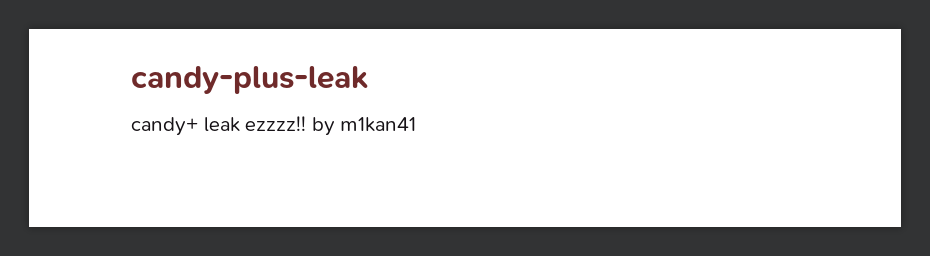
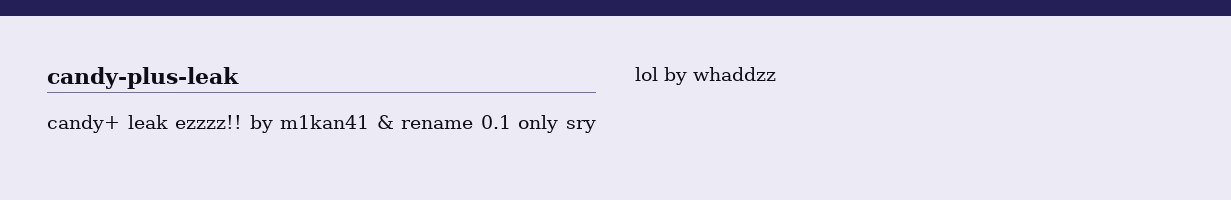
- candy+ leak ezzzz!! by m1kan41
+ candy+ leak ezzzz!! by m1kan41 & rename 0.1 only sry lol by whaddzz

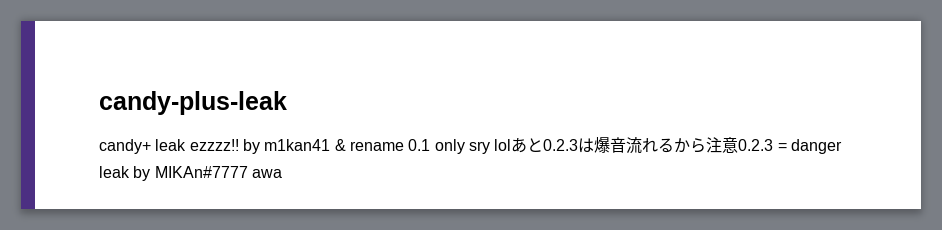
- candy+ leak ezzzz!! by m1kan41 & rename 0.1 only sry lol by whaddzz
+ candy+ leak ezzzz!! by m1kan41 & rename 0.1 only sry lolあと0.2.3は爆音流れるから注意0.2.3 = danger leak by MIKAn#7777 awa

